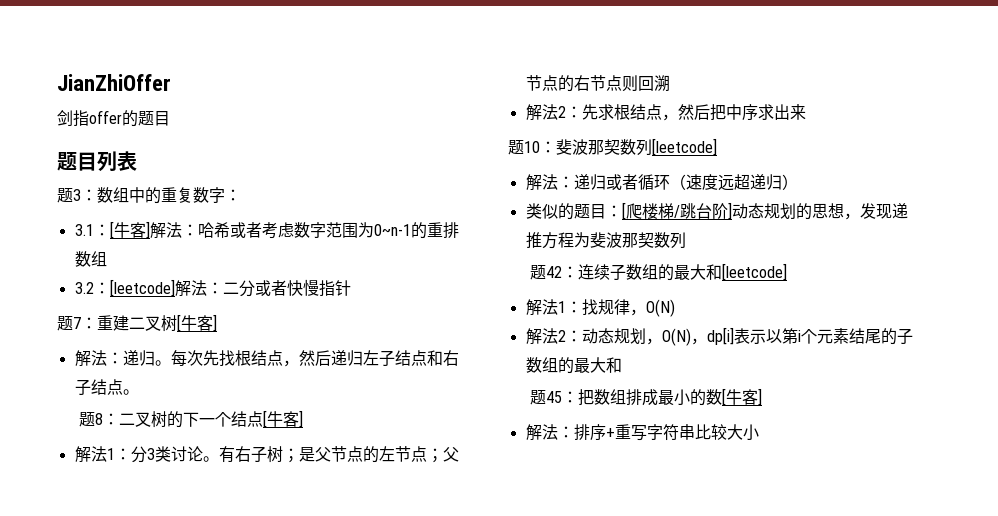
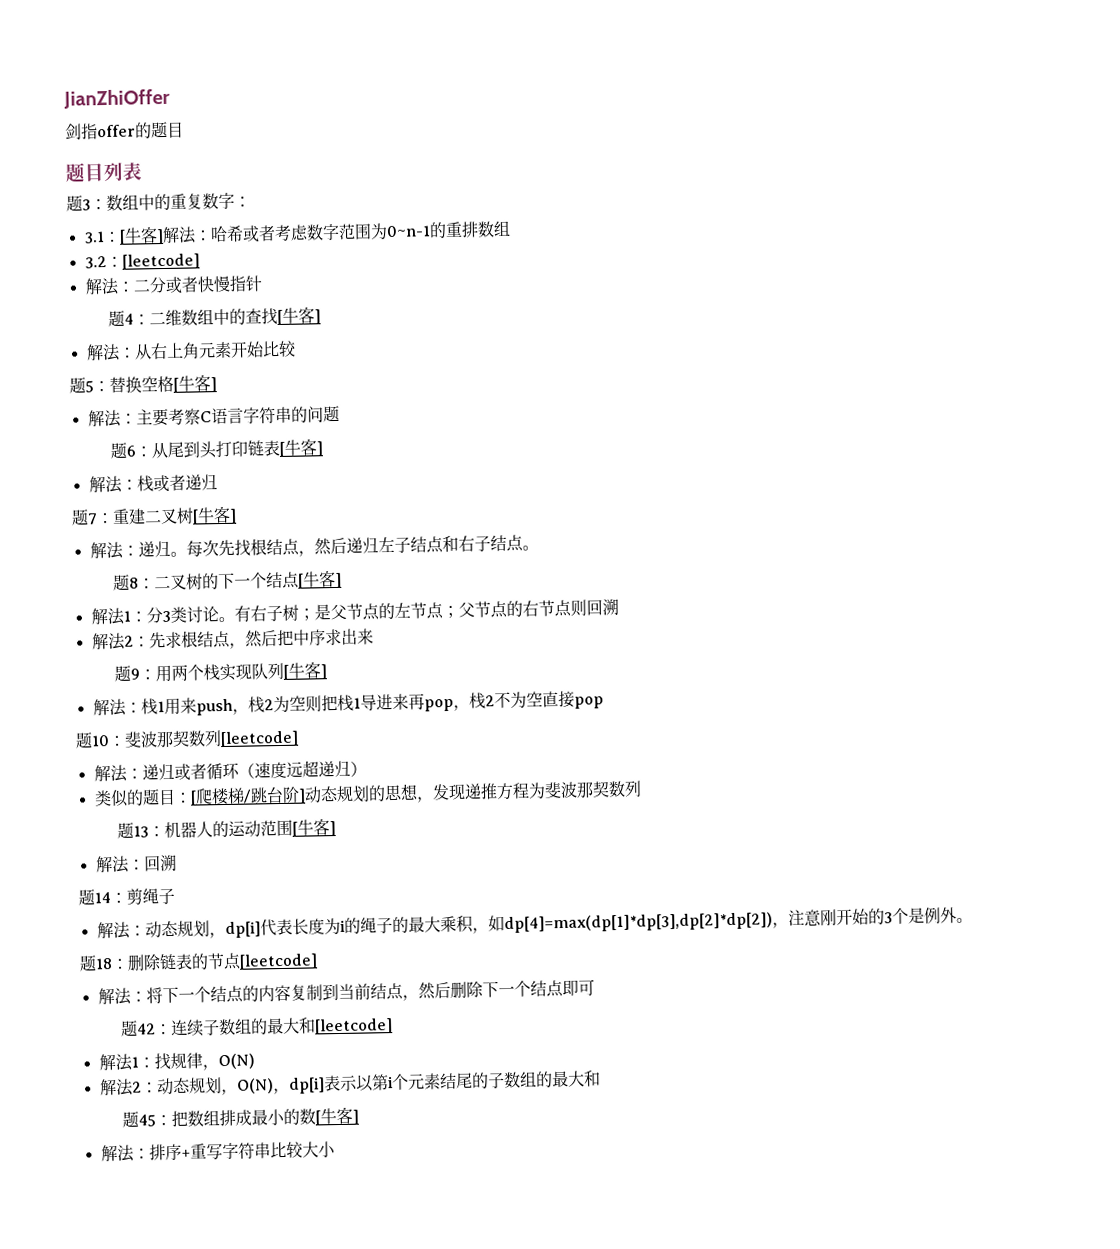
- 3.2：[leetcode]解法：二分或者快慢指针
+ 3.2：[leetcode]
+ 解法：二分或者快慢指针
+ 题4：二维数组中的查找[牛客]
+ 解法：从右上角元素开始比较
+ 题5：替换空格[牛客]
+ 解法：主要考察C语言字符串的问题
+ 题6：从尾到头打印链表[牛客]
+ 解法：栈或者递归
+ 题9：用两个栈实现队列[牛客]
+ 解法：栈1用来push，栈2为空则把栈1导进来再pop，栈2不为空直接pop
+ 题13：机器人的运动范围[牛客]
+ 解法：回溯
+ 题14：剪绳子
+ 解法：动态规划，dp[i]代表长度为i的绳子的最大乘积，如dp[4]=max(dp[1]*dp[3],dp[2]*dp[2])，注意刚开始的3个是例外。
+ 题18：删除链表的节点[leetcode]
+ 解法：将下一个结点的内容复制到当前结点，然后删除下一个结点即可

